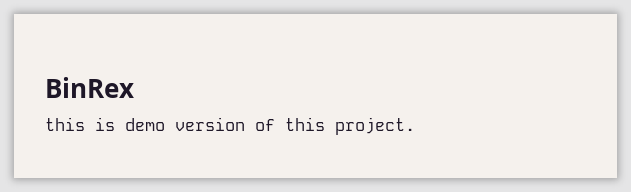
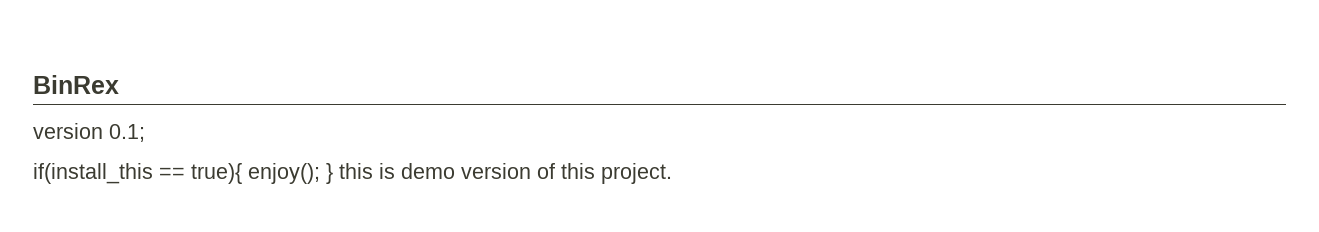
- this is demo version of this project.
+ version 0.1;
+ if(install_this == true){ enjoy(); } this is demo version of this project.

